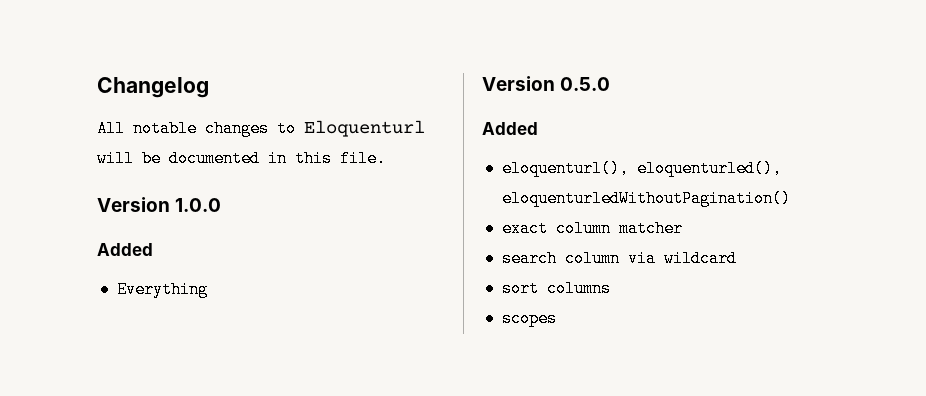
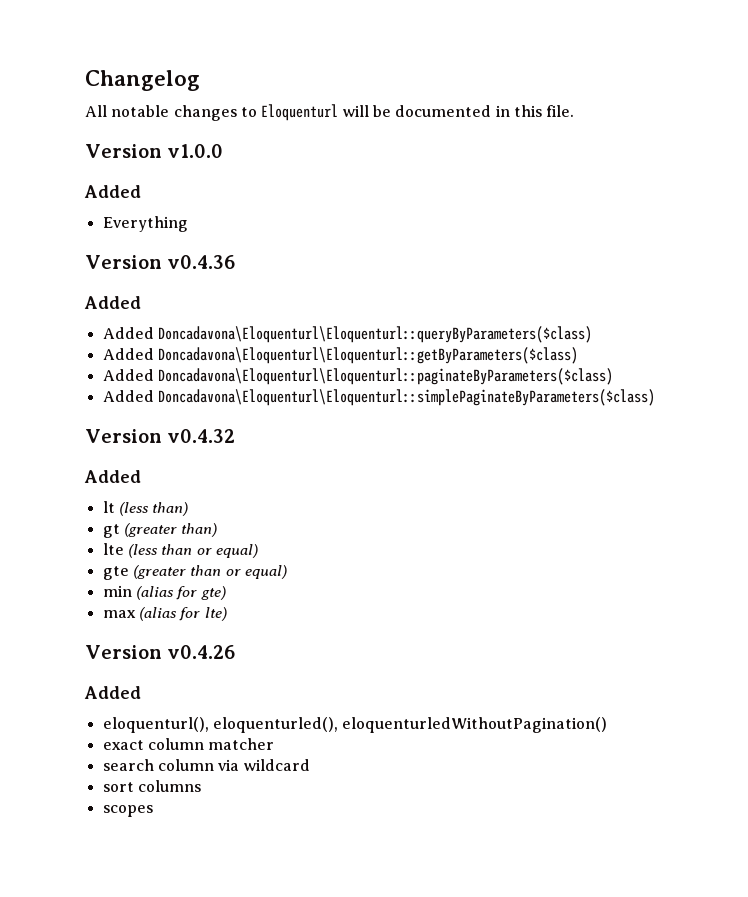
- Version 1.0.0
+ Version v1.0.0
- Version 0.5.0
+ Version v0.4.36
+ Added
+ Added Doncadavona\Eloquenturl\Eloquenturl::queryByParameters($class)
+ Added Doncadavona\Eloquenturl\Eloquenturl::getByParameters($class)
+ Added Doncadavona\Eloquenturl\Eloquenturl::paginateByParameters($class)
+ Added Doncadavona\Eloquenturl\Eloquenturl::simplePaginateByParameters($class)
+ Version v0.4.32
+ Added
+ lt (less than)
+ gt (greater than)
+ lte (less than or equal)
+ gte (greater than or equal)
+ min (alias for gte)
+ max (alias for lte)
+ Version v0.4.26

